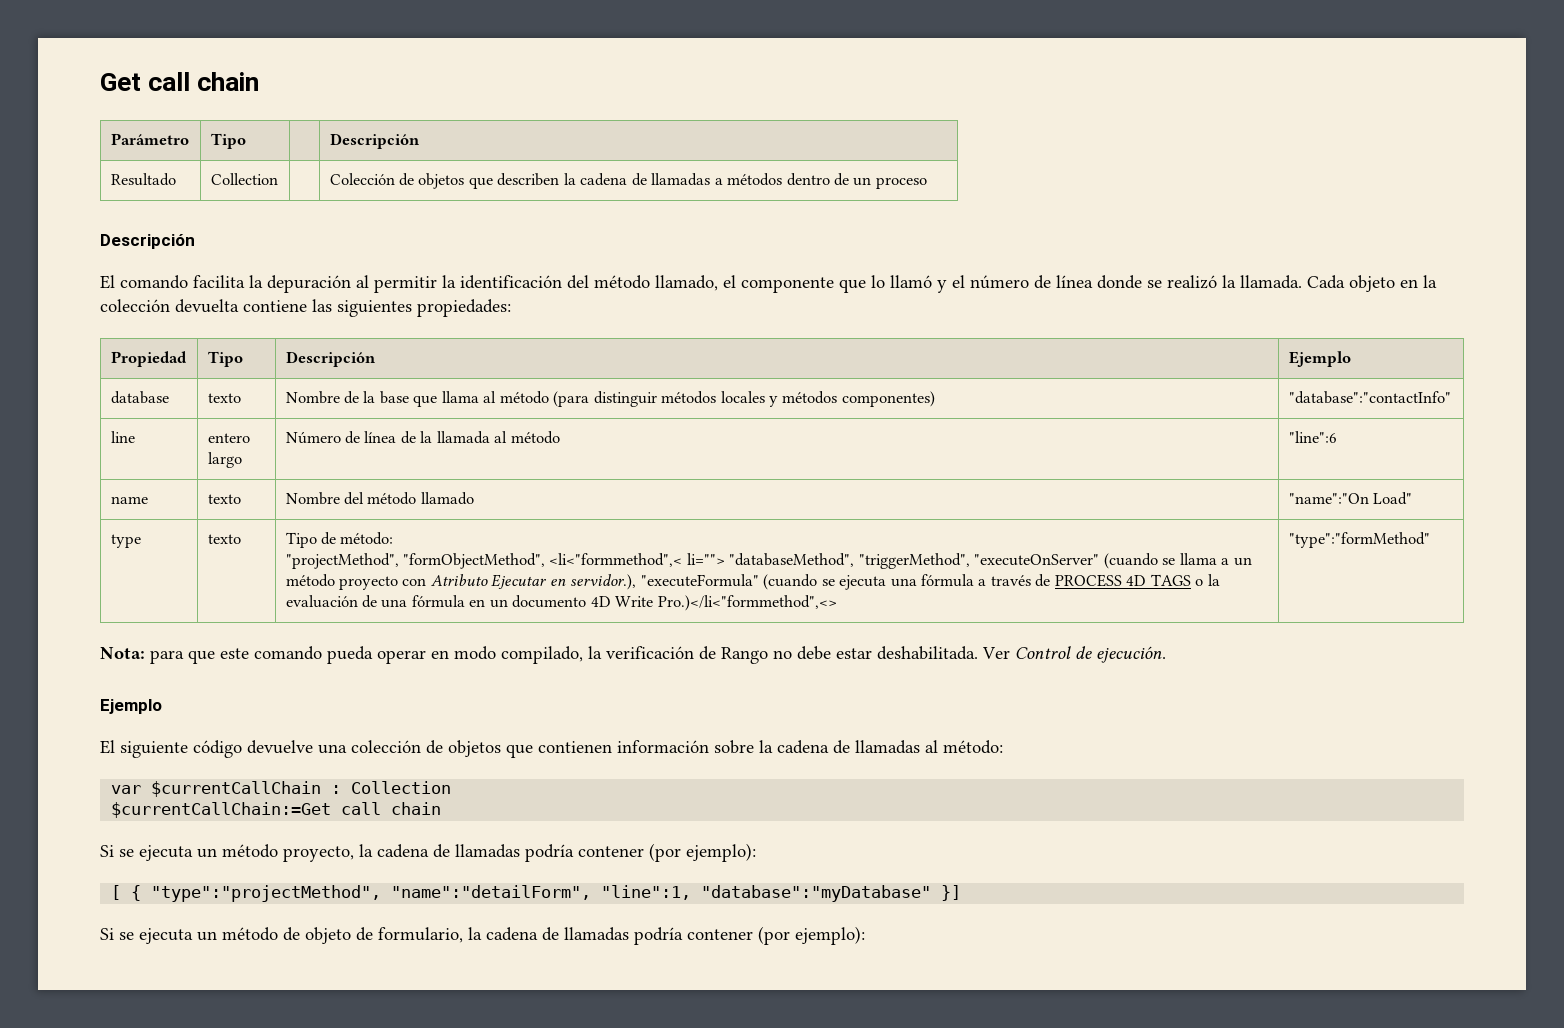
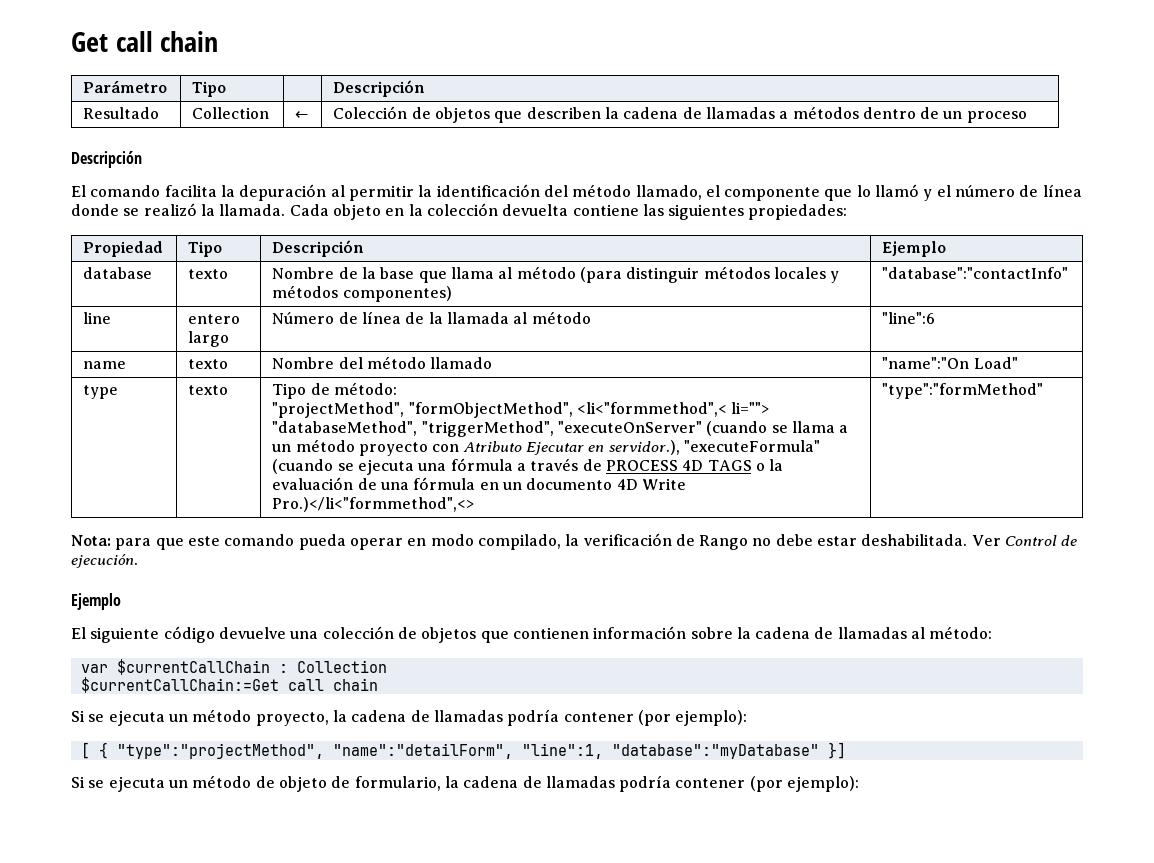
- Resultado | Collection | | Colección de objetos que describen la cadena de llamadas a métodos dentro de un proceso
+ Resultado | Collection | ← | Colección de objetos que describen la cadena de llamadas a métodos dentro de un proceso

